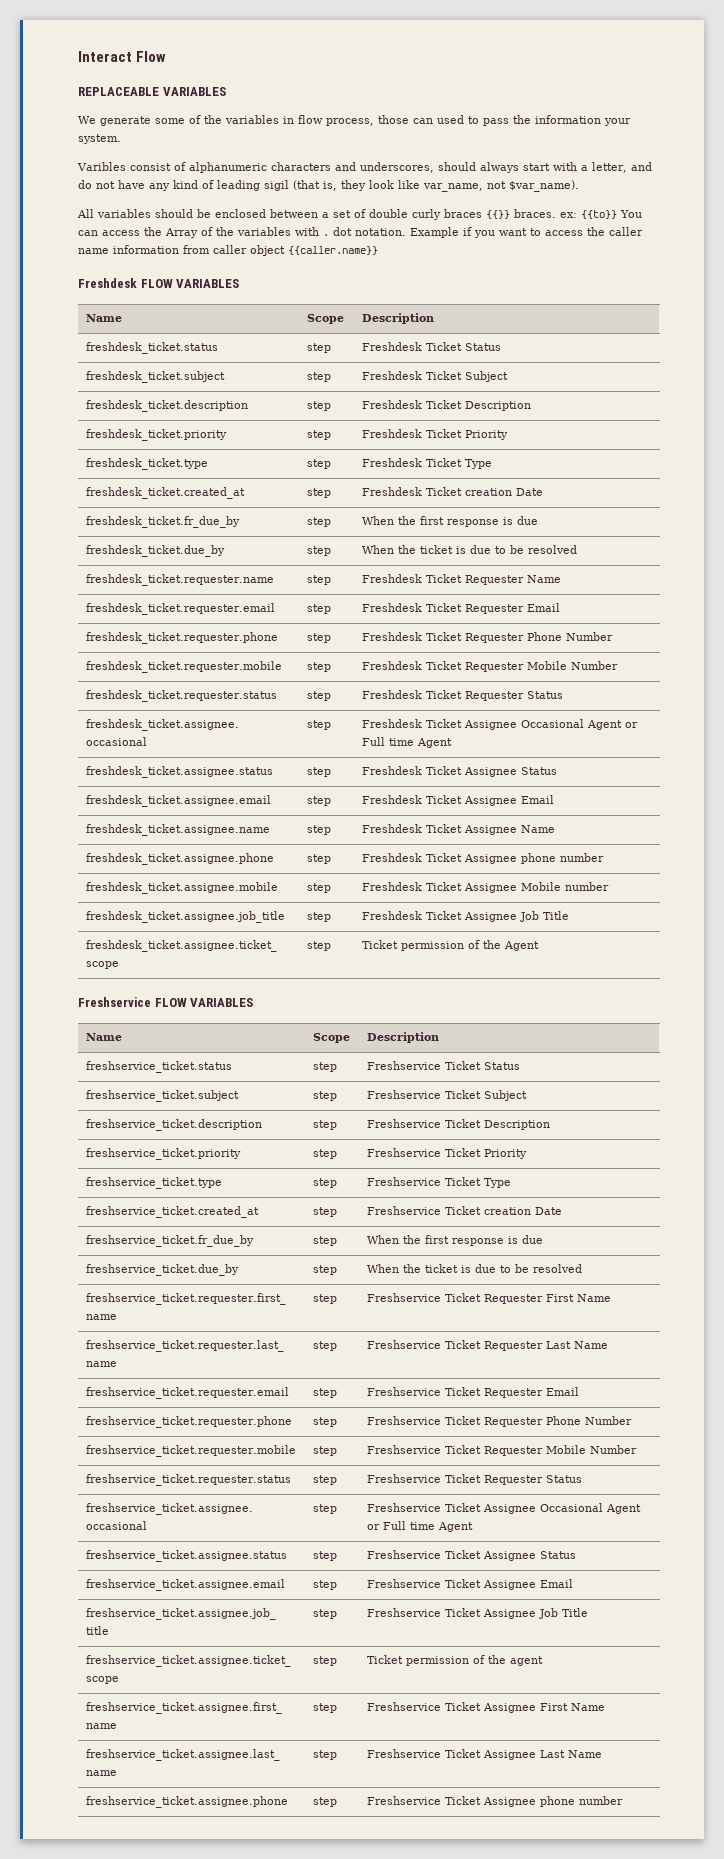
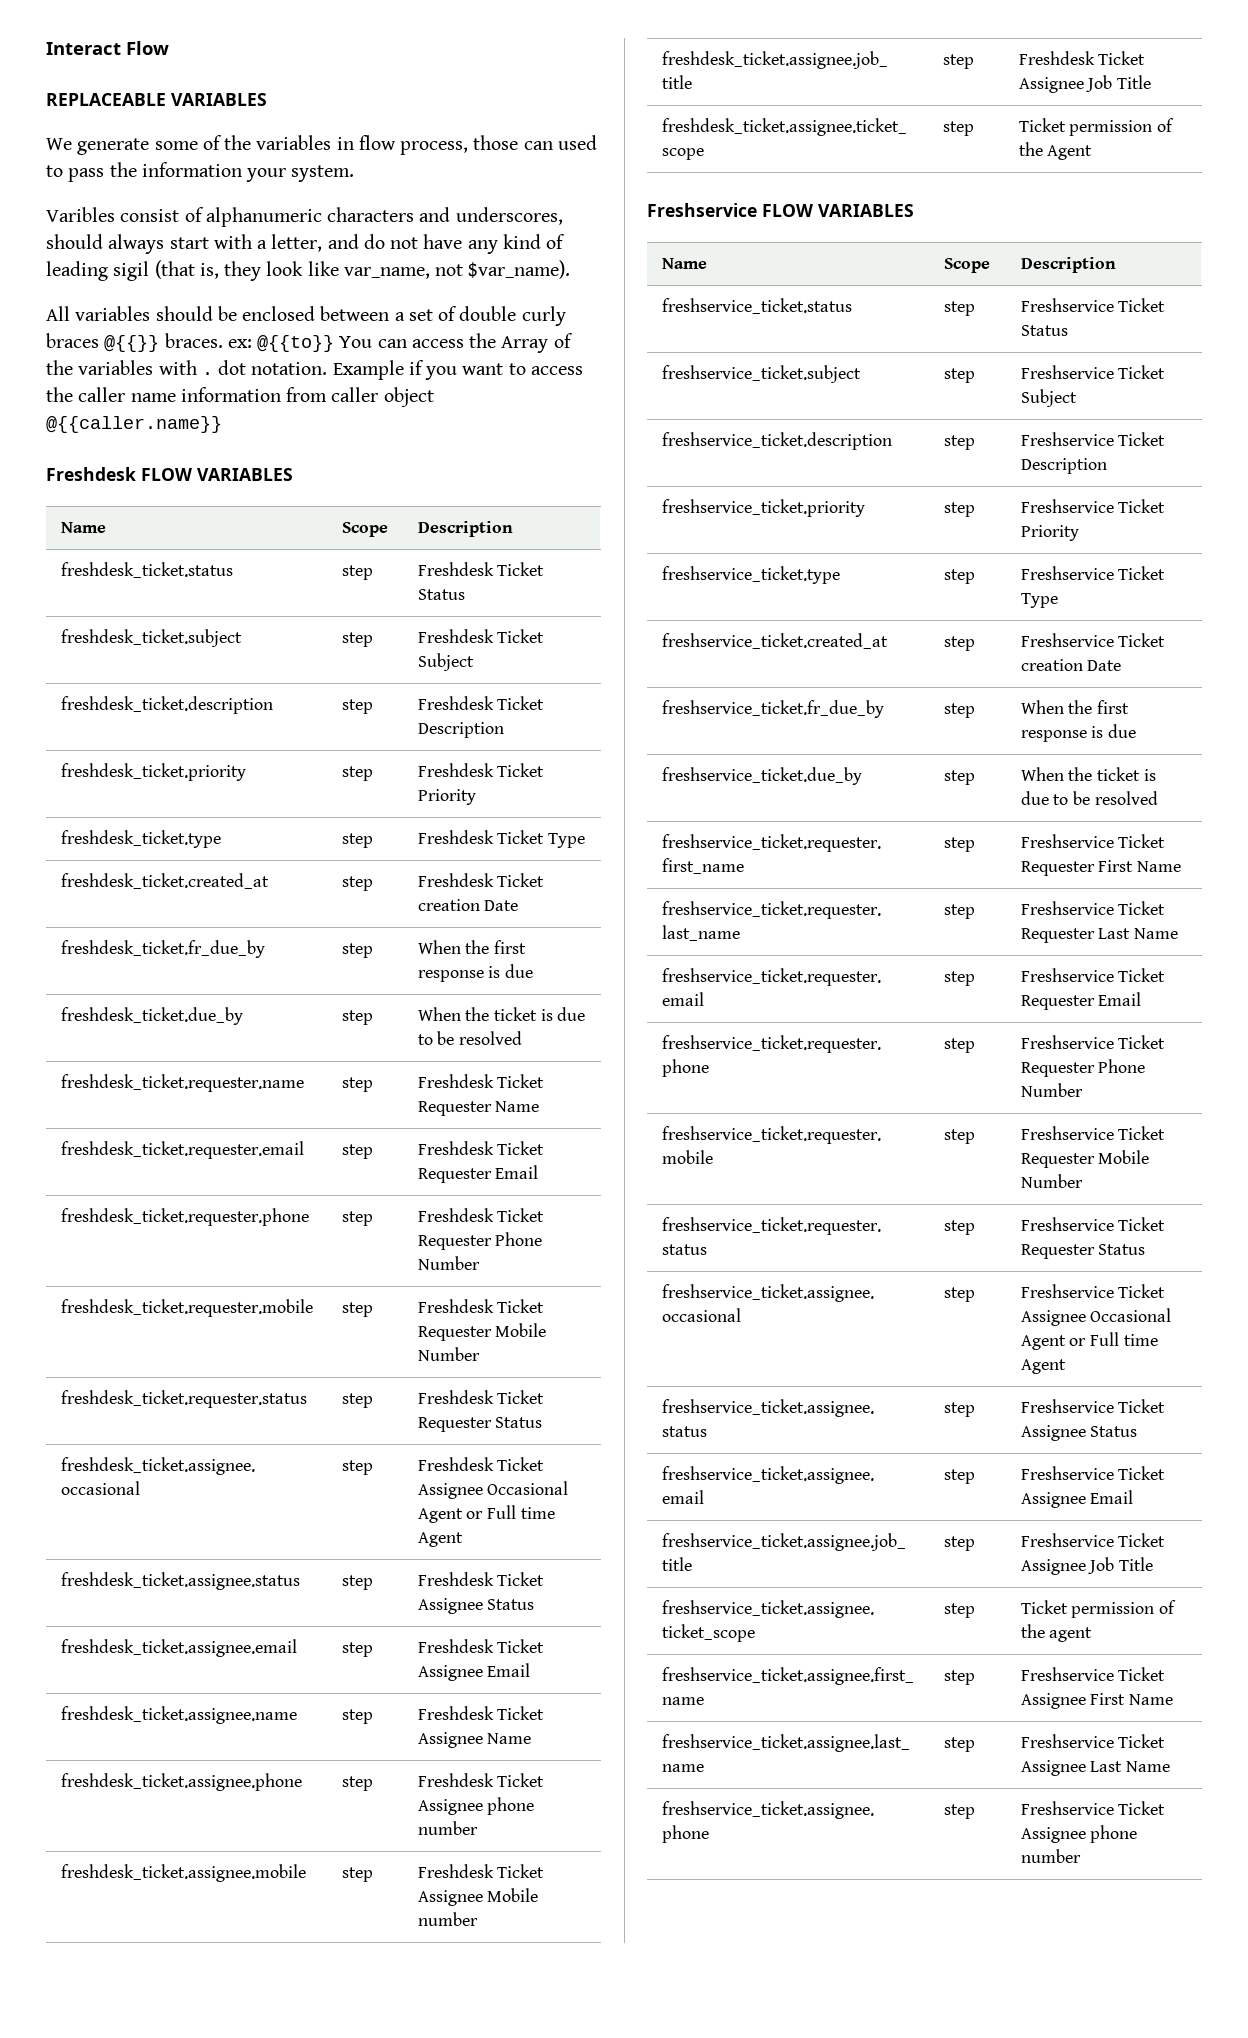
- All variables should be enclosed between a set of double curly braces {{}} braces. ex: {{to}} You can access the Array of the variables with . dot notation.
+ All variables should be enclosed between a set of double curly braces @{{}} braces. ex: @{{to}} You can access the Array of the variables with . dot notation.
- Example if you want to access the caller name information from caller object {{caller.name}}
+ Example if you want to access the caller name information from caller object @{{caller.name}}

